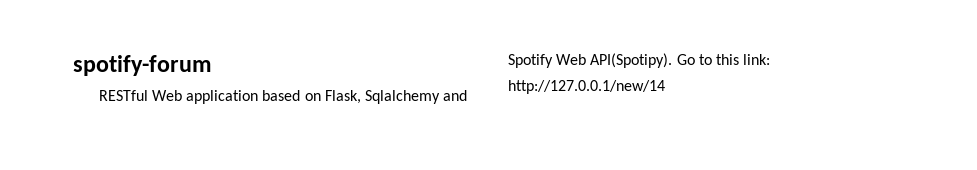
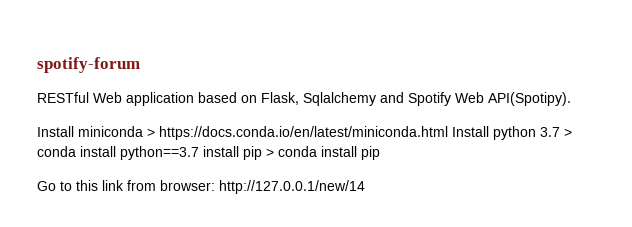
- RESTful Web application based on Flask, Sqlalchemy and Spotify Web API(Spotipy). Go to this link:
- http://127.0.0.1/new/14
+ RESTful Web application based on Flask, Sqlalchemy and Spotify Web API(Spotipy).
+ Install miniconda > https://docs.conda.io/en/latest/miniconda.html Install python 3.7 > conda install python==3.7 install pip > conda install pip
+ Go to this link from browser: http://127.0.0.1/new/14

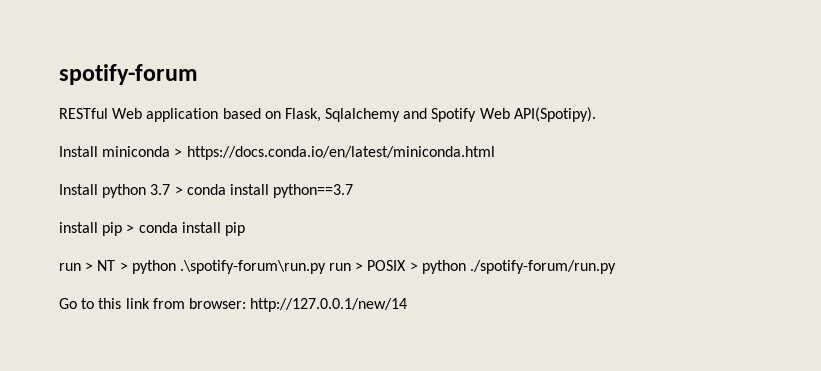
- Install miniconda > https://docs.conda.io/en/latest/miniconda.html Install python 3.7 > conda install python==3.7 install pip > conda install pip
+ Install miniconda > https://docs.conda.io/en/latest/miniconda.html
+ Install python 3.7 > conda install python==3.7
+ install pip > conda install pip
+ run > NT > python .\spotify-forum\run.py run > POSIX > python ./spotify-forum/run.py

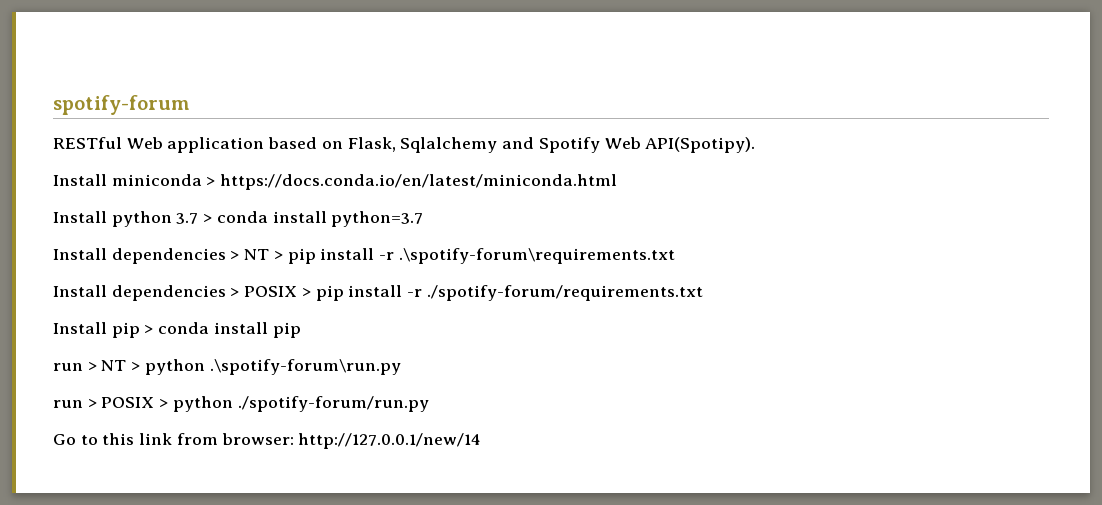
- Install python 3.7 > conda install python==3.7
- install pip > conda install pip
+ Install python 3.7 > conda install python=3.7
+ Install dependencies > NT > pip install -r .\spotify-forum\requirements.txt
+ Install dependencies > POSIX > pip install -r ./spotify-forum/requirements.txt
+ Install pip > conda install pip
- run > NT > python .\spotify-forum\run.py run > POSIX > python ./spotify-forum/run.py
+ run > NT > python .\spotify-forum\run.py
+ run > POSIX > python ./spotify-forum/run.py

